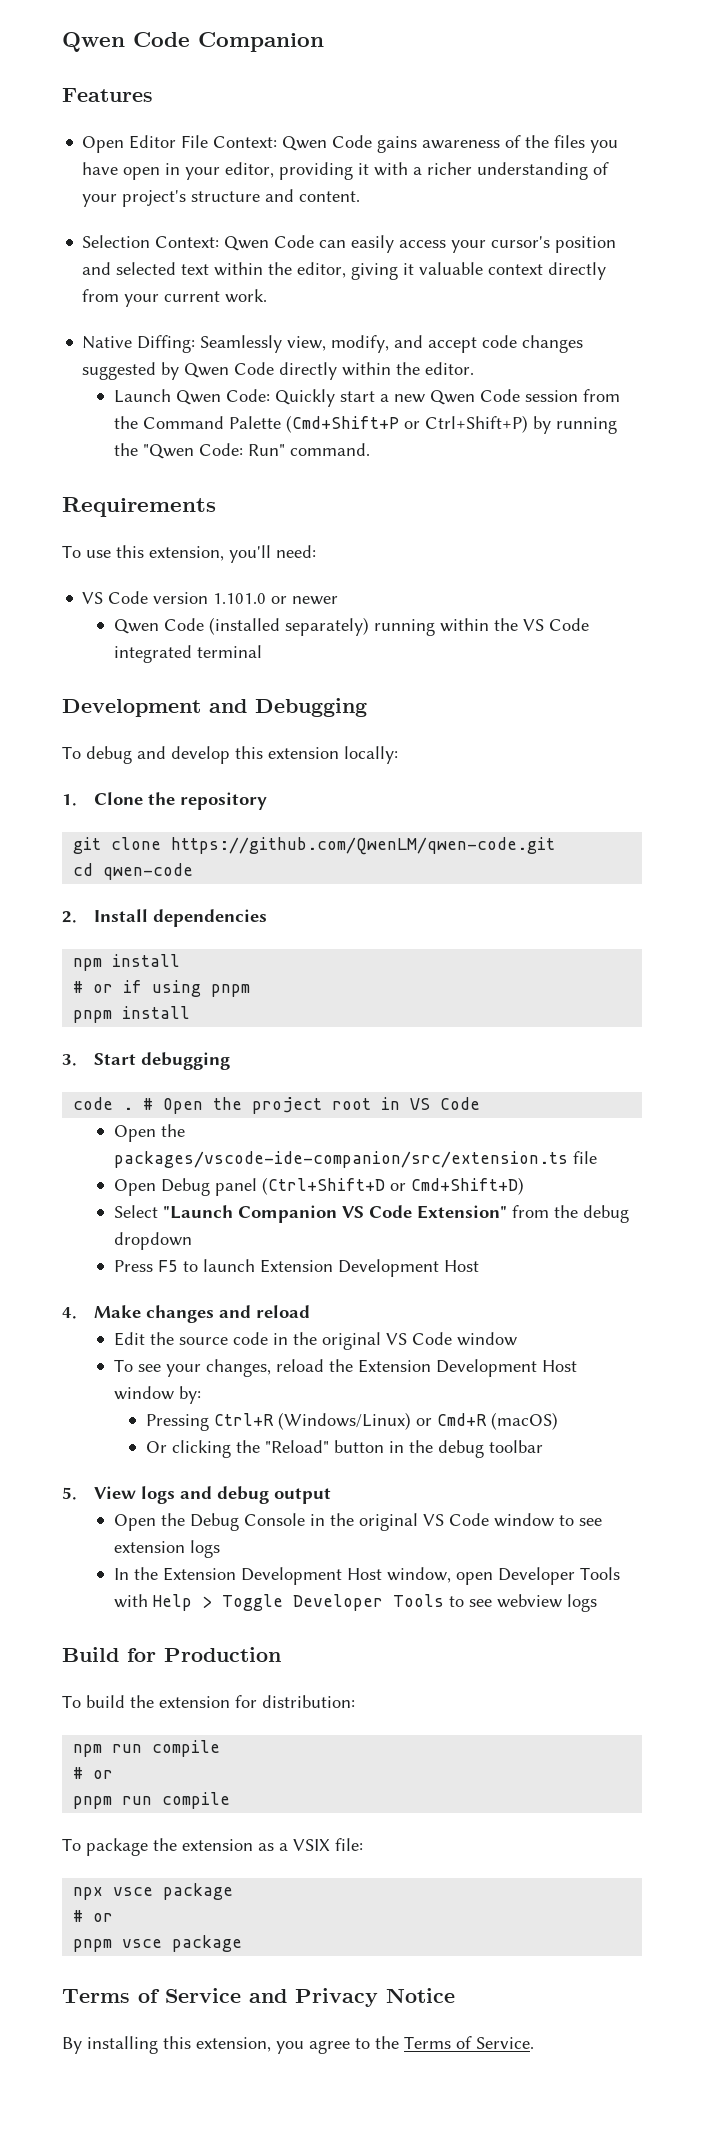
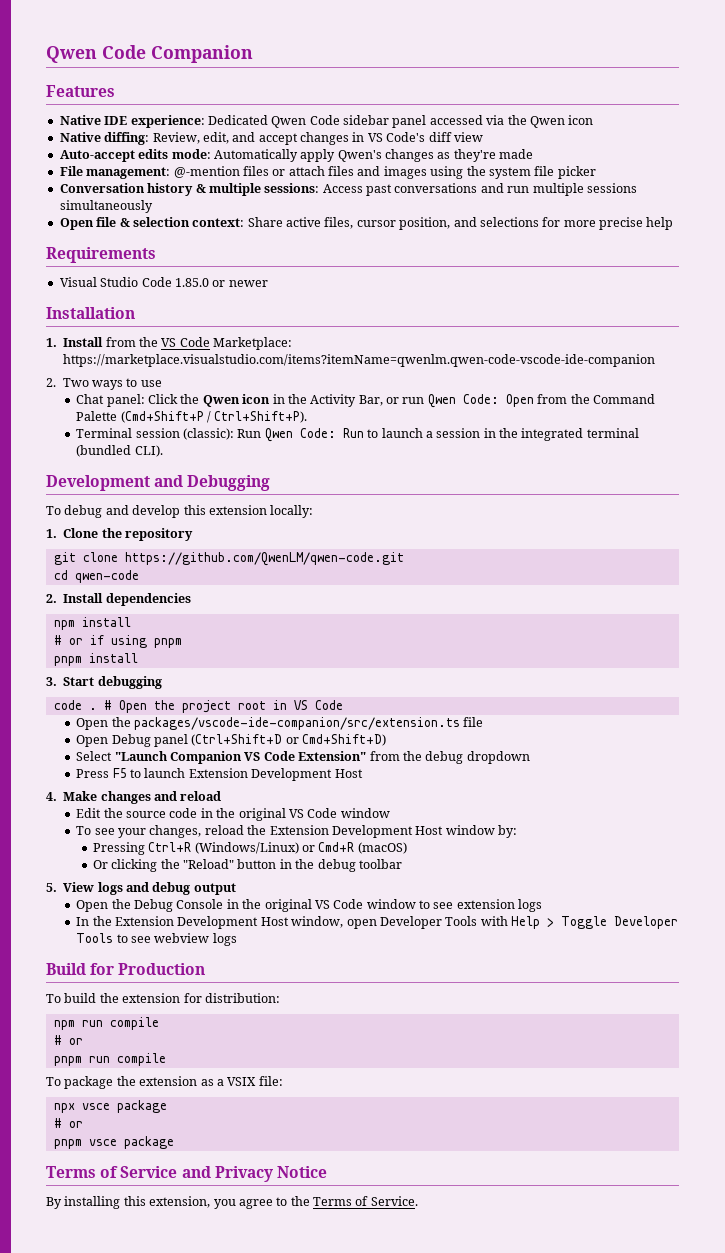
- Open Editor File Context: Qwen Code gains awareness of the files you have open in your editor, providing it with a richer understanding of your project's structure and content.
- Selection Context: Qwen Code can easily access your cursor's position and selected text within the editor, giving it valuable context directly from your current work.
- Native Diffing: Seamlessly view, modify, and accept code changes suggested by Qwen Code directly within the editor.
- Launch Qwen Code: Quickly start a new Qwen Code session from the Command Palette (Cmd+Shift+P or Ctrl+Shift+P) by running the "Qwen Code: Run" command.
+ Native IDE experience: Dedicated Qwen Code sidebar panel accessed via the Qwen icon
+ Native diffing: Review, edit, and accept changes in VS Code's diff view
+ Auto-accept edits mode: Automatically apply Qwen's changes as they're made
+ File management: @-mention files or attach files and images using the system file picker
+ Conversation history & multiple sessions: Access past conversations and run multiple sessions simultaneously
+ Open file & selection context: Share active files, cursor position, and selections for more precise help
  Requirements
- To use this extension, you'll need:
- VS Code version 1.101.0 or newer
- Qwen Code (installed separately) running within the VS Code integrated terminal
+ Visual Studio Code 1.85.0 or newer
+ Installation
+ 1. Install from the VS Code Marketplace: https://marketplace.visualstudio.com/items?itemName=qwenlm.qwen-code-vscode-ide-companion
+ 2. Two ways to use
+ Chat panel: Click the Qwen icon in the Activity Bar, or run Qwen Code: Open from the Command Palette (Cmd+Shift+P / Ctrl+Shift+P).
+ Terminal session (classic): Run Qwen Code: Run to launch a session in the integrated terminal (bundled CLI).

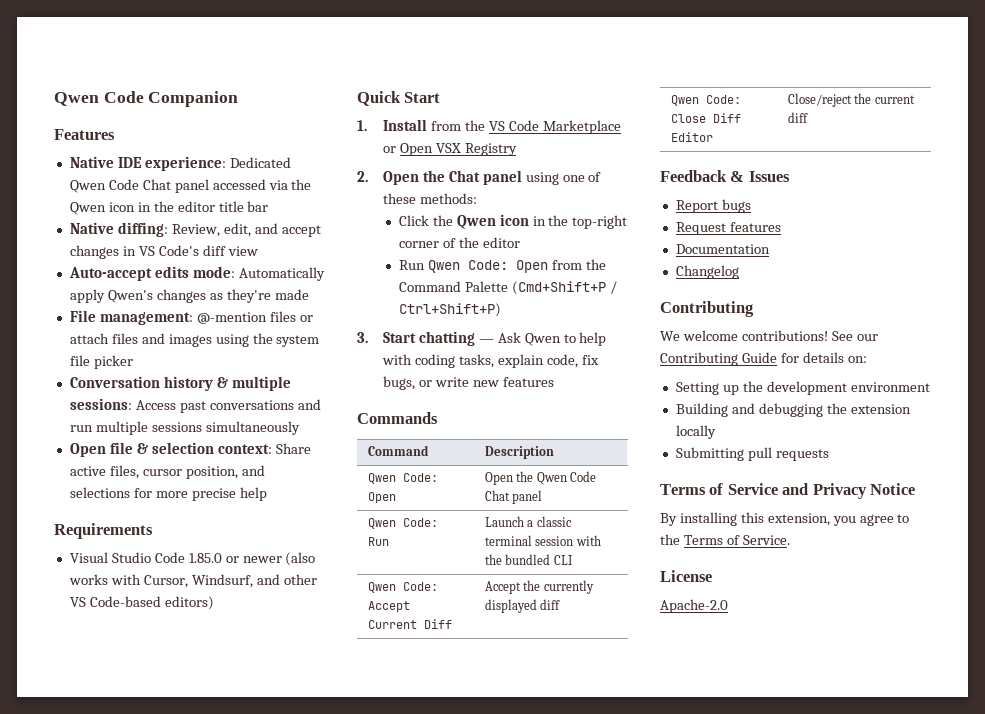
- Native IDE experience: Dedicated Qwen Code sidebar panel accessed via the Qwen icon
+ Native IDE experience: Dedicated Qwen Code Chat panel accessed via the Qwen icon in the editor title bar
- Visual Studio Code 1.85.0 or newer
- Installation
+ Visual Studio Code 1.85.0 or newer (also works with Cursor, Windsurf, and other VS Code-based editors)
+ Quick Start
- 1. Install from the VS Code Marketplace: https://marketplace.visualstudio.com/items?itemName=qwenlm.qwen-code-vscode-ide-companion
- 2. Two ways to use
- Chat panel: Click the Qwen icon in the Activity Bar, or run Qwen Code: Open from the Command Palette (Cmd+Shift+P / Ctrl+Shift+P).
- Terminal session (classic): Run Qwen Code: Run to launch a session in the integrated terminal (bundled CLI).
- Development and Debugging
- To debug and develop this extension locally:
- 1. Clone the repository
- git clone https://github.com/QwenLM/qwen-code.git
- cd qwen-code
- 2. Install dependencies
- npm install
- # or if using pnpm
- pnpm install
- 3. Start debugging
- code . # Open the project root in VS Code
- Open the packages/vscode-ide-companion/src/extension.ts file
- Open Debug panel (Ctrl+Shift+D or Cmd+Shift+D)
- Select "Launch Companion VS Code Extension" from the debug dropdown
- Press F5 to launch Extension Development Host
- 4. Make changes and reload
- Edit the source code in the original VS Code window
- To see your changes, reload the Extension Development Host window by:
- Pressing Ctrl+R (Windows/Linux) or Cmd+R (macOS)
- Or clicking the "Reload" button in the debug toolbar
- 5. View logs and debug output
- Open the Debug Console in the original VS Code window to see extension logs
- In the Extension Development Host window, open Developer Tools with Help > Toggle Developer Tools to see webview logs
- Build for Production
- To build the extension for distribution:
- npm run compile
- # or
- pnpm run compile
- To package the extension as a VSIX file:
- npx vsce package
- # or
- pnpm vsce package
+ 1. Install from the VS Code Marketplace or Open VSX Registry
+ 2. Open the Chat panel using one of these methods:
+ Click the Qwen icon in the top-right corner of the editor
+ Run Qwen Code: Open from the Command Palette (Cmd+Shift+P / Ctrl+Shift+P)
+ 3. Start chatting — Ask Qwen to help with coding tasks, explain code, fix bugs, or write new features
+ Commands
+ Command | Description
+ Qwen Code: Open | Open the Qwen Code Chat panel
+ Qwen Code: Run | Launch a classic terminal session with the bundled CLI
+ Qwen Code: Accept Current Diff | Accept the currently displayed diff
+ Qwen Code: Close Diff Editor | Close/reject the current diff
+ Feedback & Issues
+ Report bugs
+ Request features
+ Documentation
+ Changelog
+ Contributing
+ We welcome contributions! See our Contributing Guide for details on:
+ Setting up the development environment
+ Building and debugging the extension locally
+ Submitting pull requests
+ License
+ Apache-2.0

